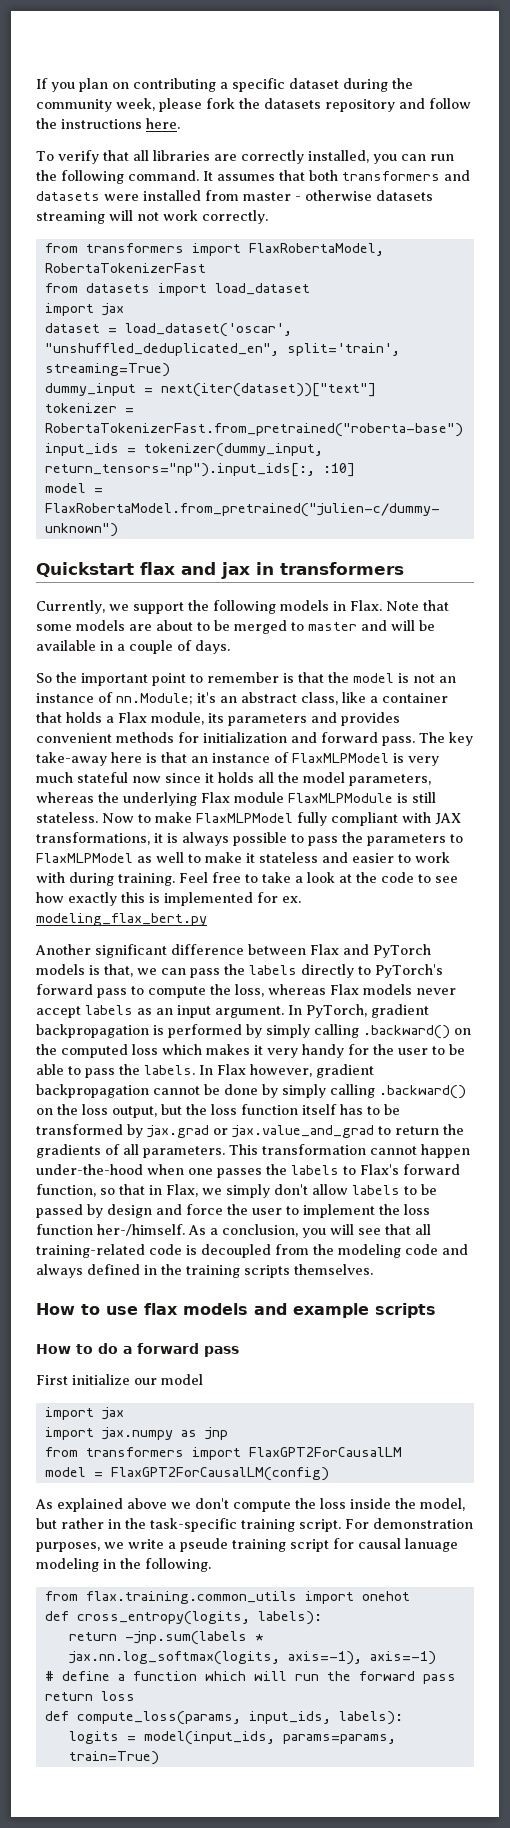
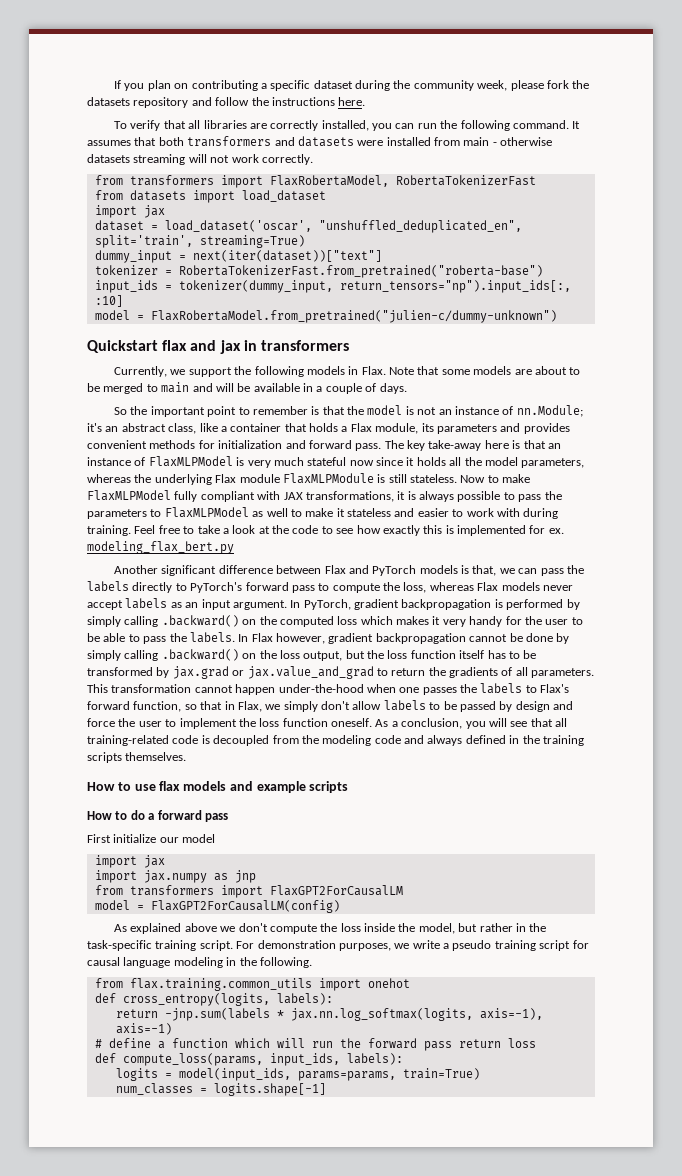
- It assumes that both transformers and datasets were installed from master - otherwise datasets streaming will not work correctly.
+ It assumes that both transformers and datasets were installed from main - otherwise datasets streaming will not work correctly.
- Note that some models are about to be merged to master and will be available in a couple of days.
+ Note that some models are about to be merged to main and will be available in a couple of days.
- This transformation cannot happen under-the-hood when one passes the labels to Flax's forward function, so that in Flax, we simply don't allow labels to be passed by design and force the user to implement the loss function her-/himself.
+ This transformation cannot happen under-the-hood when one passes the labels to Flax's forward function, so that in Flax, we simply don't allow labels to be passed by design and force the user to implement the loss function oneself.
- For demonstration purposes, we write a pseude training script for causal lanuage modeling in the following.
+ For demonstration purposes, we write a pseudo training script for causal language modeling in the following.
+ num_classes = logits.shape[-1]

